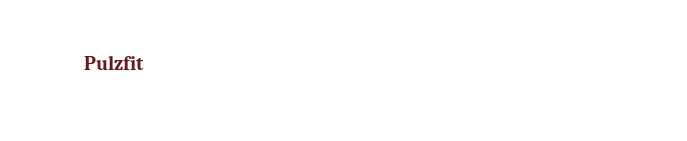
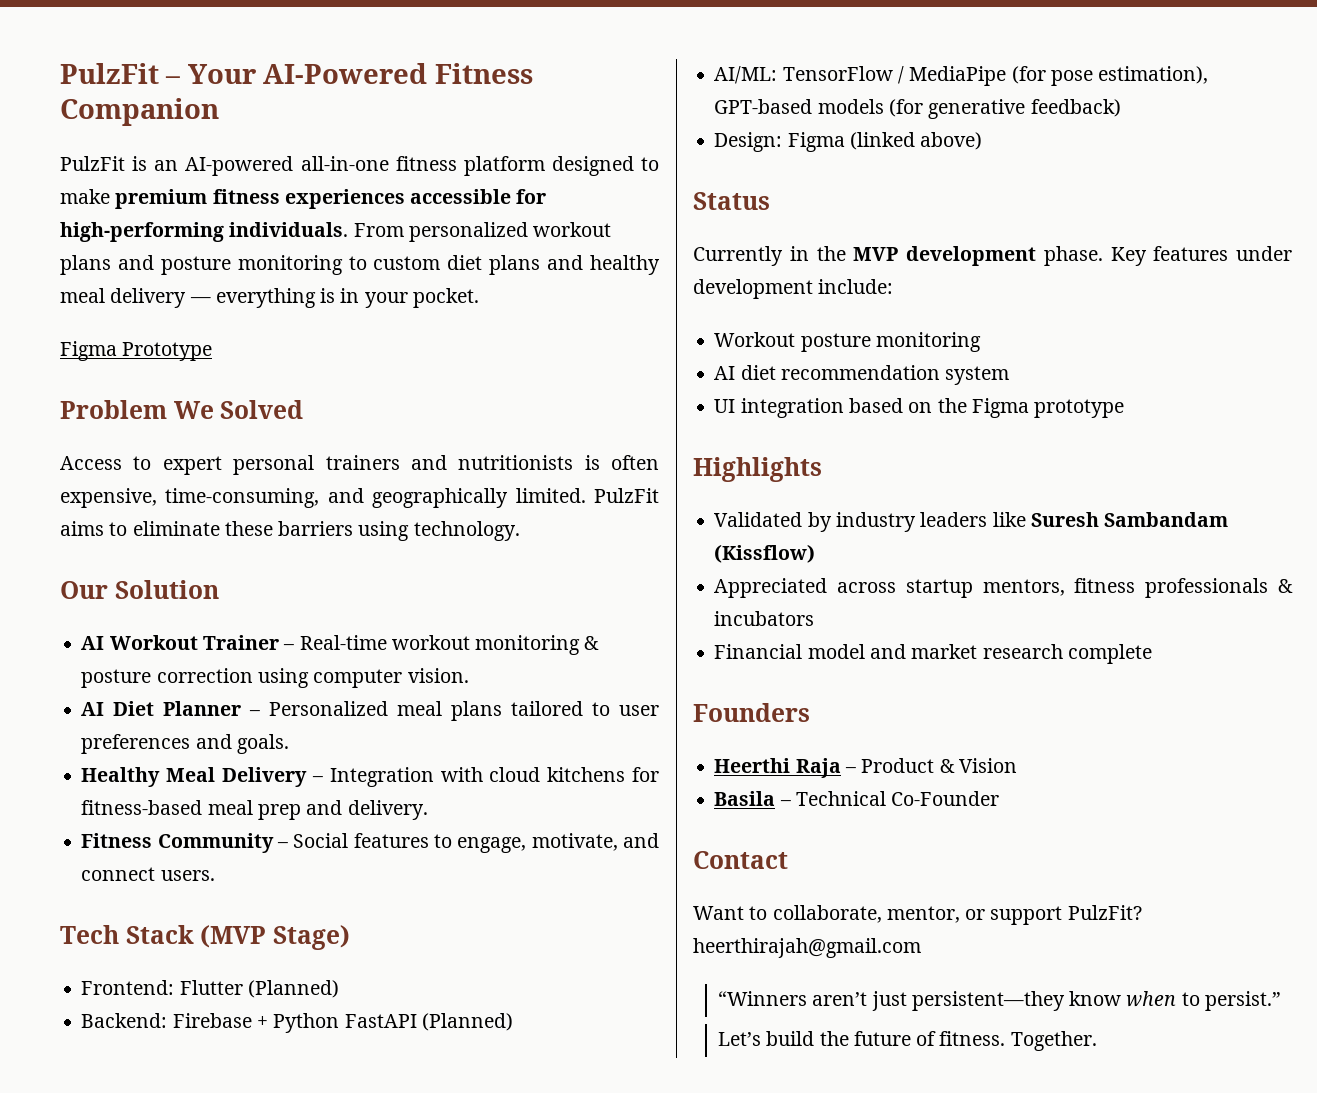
- Pulzfit
+ PulzFit – Your AI-Powered Fitness Companion
+ PulzFit is an AI-powered all-in-one fitness platform designed to make premium fitness experiences accessible for high-performing individuals. From personalized workout plans and posture monitoring to custom diet plans and healthy meal delivery — everything is in your pocket.
+ Figma Prototype
+ Problem We Solved
+ Access to expert personal trainers and nutritionists is often expensive, time-consuming, and geographically limited. PulzFit aims to eliminate these barriers using technology.
+ Our Solution
+ AI Workout Trainer – Real-time workout monitoring & posture correction using computer vision.
+ AI Diet Planner – Personalized meal plans tailored to user preferences and goals.
+ Healthy Meal Delivery – Integration with cloud kitchens for fitness-based meal prep and delivery.
+ Fitness Community – Social features to engage, motivate, and connect users.
+ Tech Stack (MVP Stage)
+ Frontend: Flutter (Planned)
+ Backend: Firebase + Python FastAPI (Planned)
+ AI/ML: TensorFlow / MediaPipe (for pose estimation), GPT-based models (for generative feedback)
+ Design: Figma (linked above)
+ Status
+ Currently in the MVP development phase. Key features under development include:
+ Workout posture monitoring
+ AI diet recommendation system
+ UI integration based on the Figma prototype
+ Highlights
+ Validated by industry leaders like Suresh Sambandam (Kissflow)
+ Appreciated across startup mentors, fitness professionals & incubators
+ Financial model and market research complete
+ Founders
+ Heerthi Raja – Product & Vision
+ Basila – Technical Co-Founder
+ Contact
+ Want to collaborate, mentor, or support PulzFit? heerthirajah@gmail.com
+ “Winners aren’t just persistent—they know when to persist.”
+ Let’s build the future of fitness. Together.

